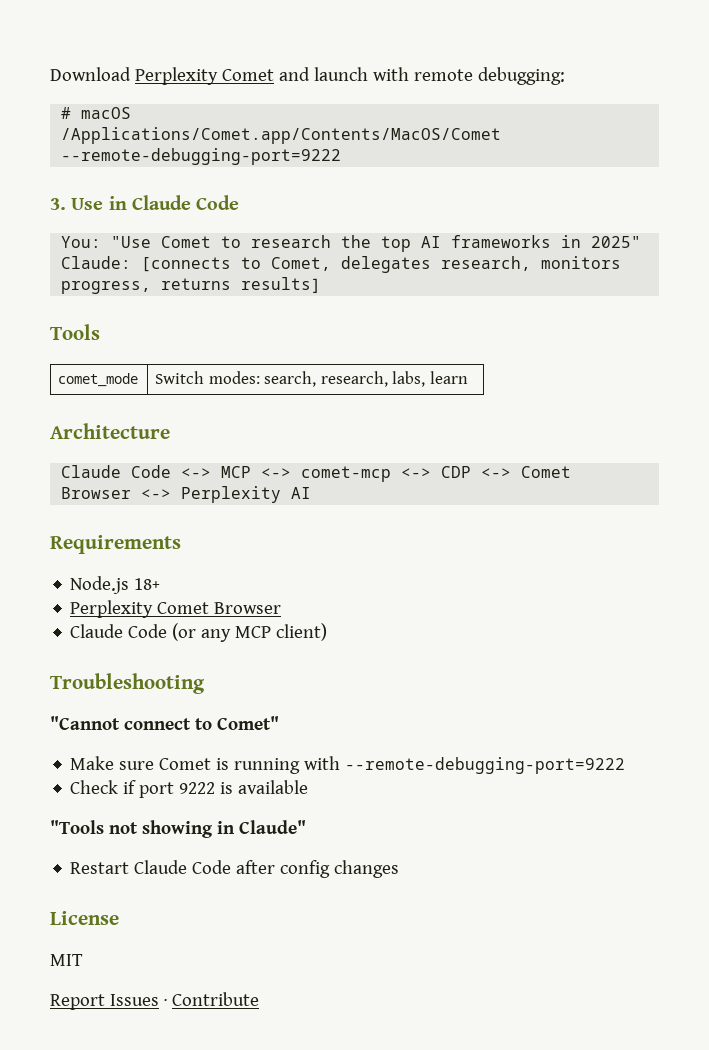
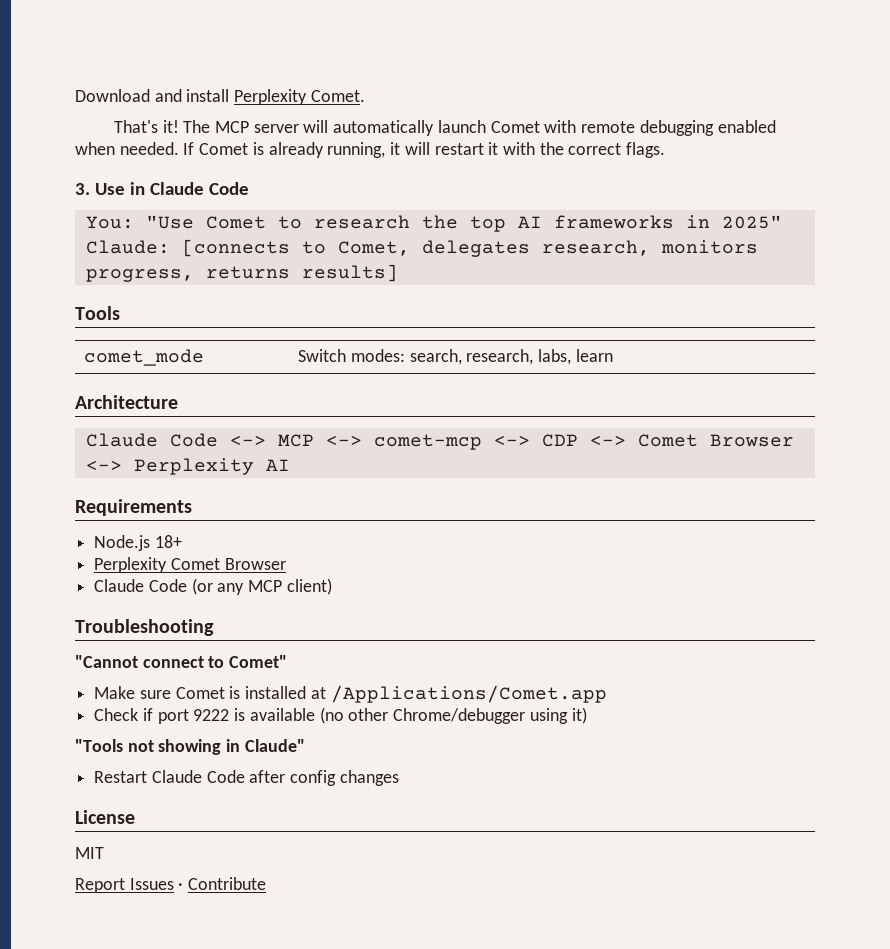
- Download Perplexity Comet and launch with remote debugging:
- # macOS
- /Applications/Comet.app/Contents/MacOS/Comet --remote-debugging-port=9222
+ Download and install Perplexity Comet.
+ That's it! The MCP server will automatically launch Comet with remote debugging enabled when needed. If Comet is already running, it will restart it with the correct flags.
- Make sure Comet is running with --remote-debugging-port=9222
+ Make sure Comet is installed at /Applications/Comet.app
- Check if port 9222 is available
+ Check if port 9222 is available (no other Chrome/debugger using it)

